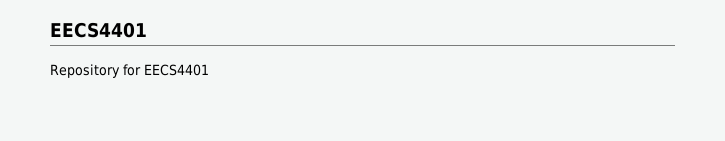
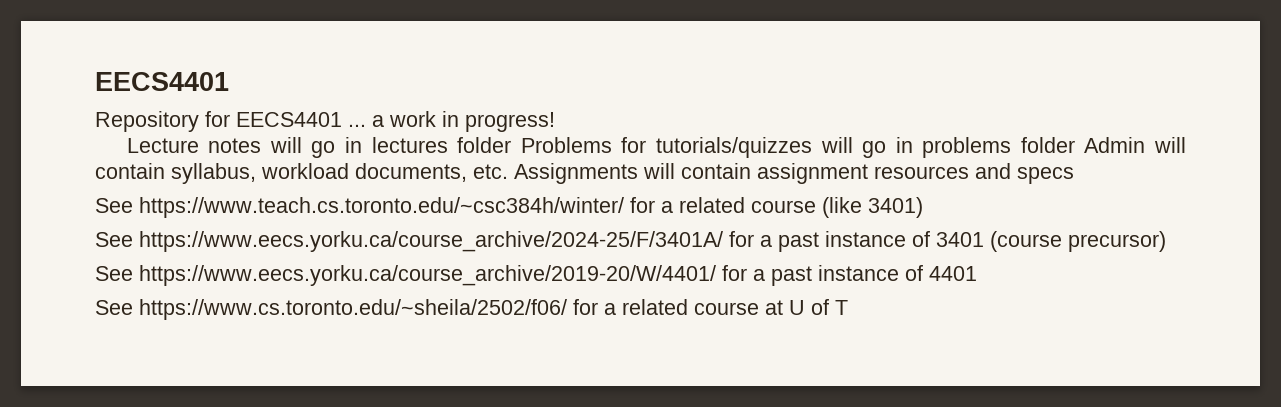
- Repository for EECS4401
+ Repository for EECS4401 ... a work in progress!
+ Lecture notes will go in lectures folder Problems for tutorials/quizzes will go in problems folder Admin will contain syllabus, workload documents, etc. Assignments will contain assignment resources and specs
+ See https://www.teach.cs.toronto.edu/~csc384h/winter/ for a related course (like 3401)
+ See https://www.eecs.yorku.ca/course_archive/2024-25/F/3401A/ for a past instance of 3401 (course precursor)
+ See https://www.eecs.yorku.ca/course_archive/2019-20/W/4401/ for a past instance of 4401
+ See https://www.cs.toronto.edu/~sheila/2502/f06/ for a related course at U of T

